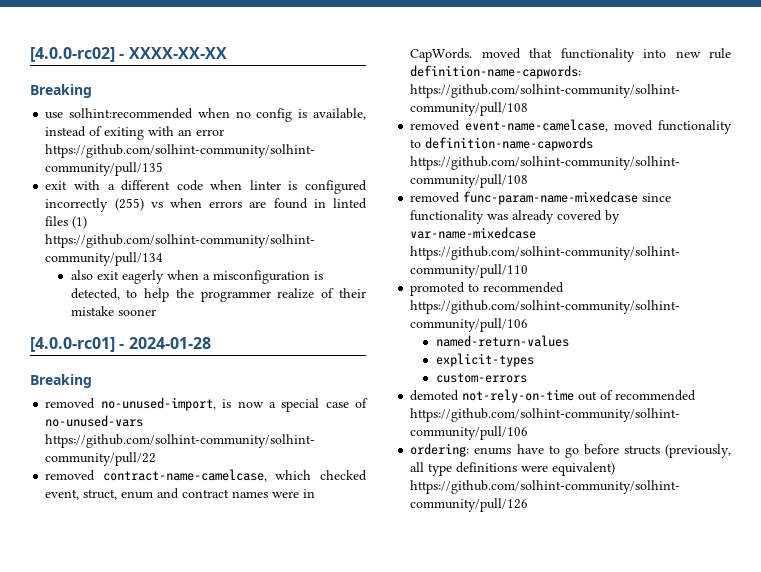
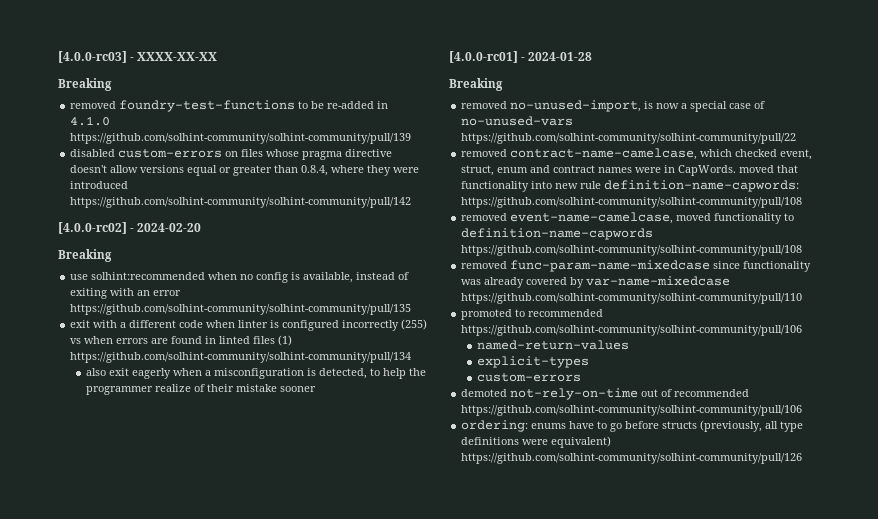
+ [4.0.0-rc03] - XXXX-XX-XX
+ Breaking
+ removed foundry-test-functions to be re-added in 4.1.0 https://github.com/solhint-community/solhint-community/pull/139
+ disabled custom-errors on files whose pragma directive doesn't allow versions equal or greater than 0.8.4, where they were introduced https://github.com/solhint-community/solhint-community/pull/142
- [4.0.0-rc02] - XXXX-XX-XX
+ [4.0.0-rc02] - 2024-02-20

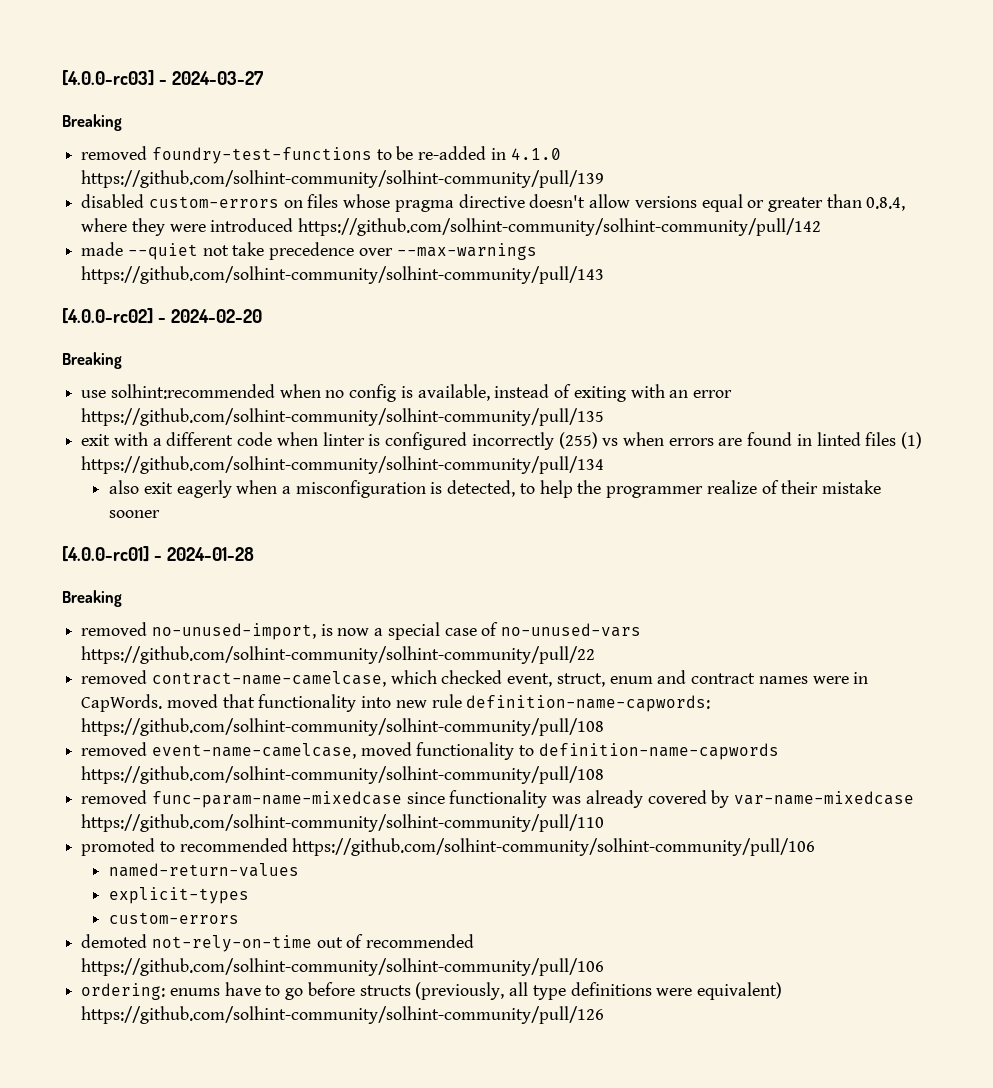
- [4.0.0-rc03] - XXXX-XX-XX
+ [4.0.0-rc03] - 2024-03-27
+ made --quiet not take precedence over --max-warnings https://github.com/solhint-community/solhint-community/pull/143

